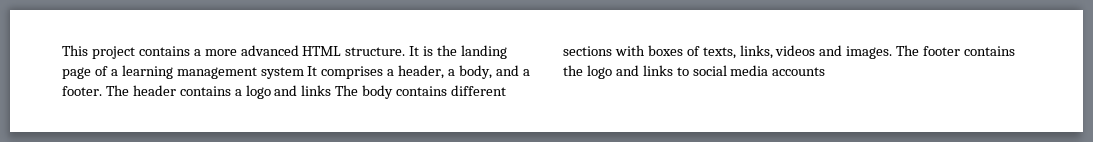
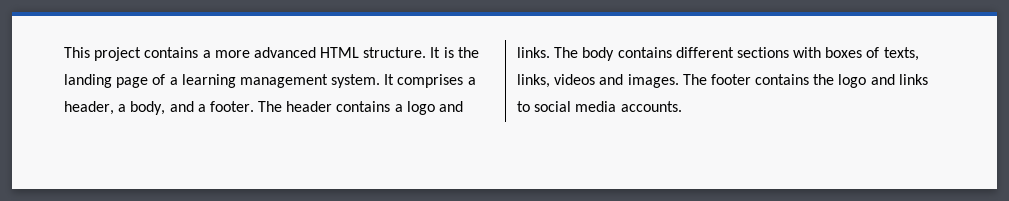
- It is the landing page of a learning management system It comprises a header, a body, and a footer.
+ It is the landing page of a learning management system. It comprises a header, a body, and a footer.
- The header contains a logo and links The body contains different sections with boxes of texts, links, videos and images.
+ The header contains a logo and links. The body contains different sections with boxes of texts, links, videos and images.
- The footer contains the logo and links to social media accounts
+ The footer contains the logo and links to social media accounts.

